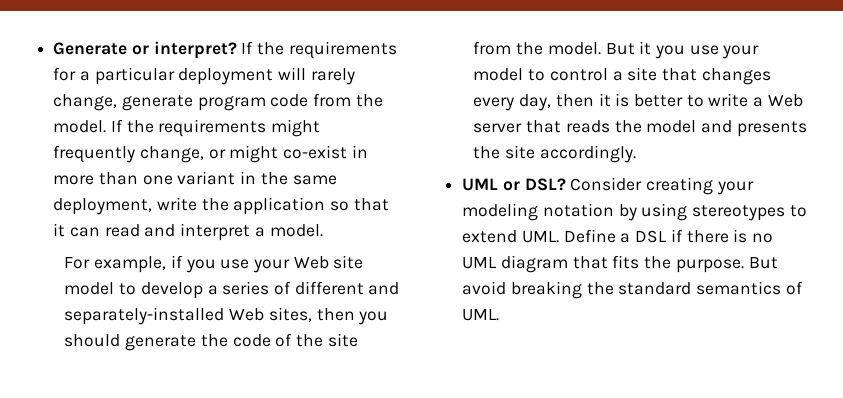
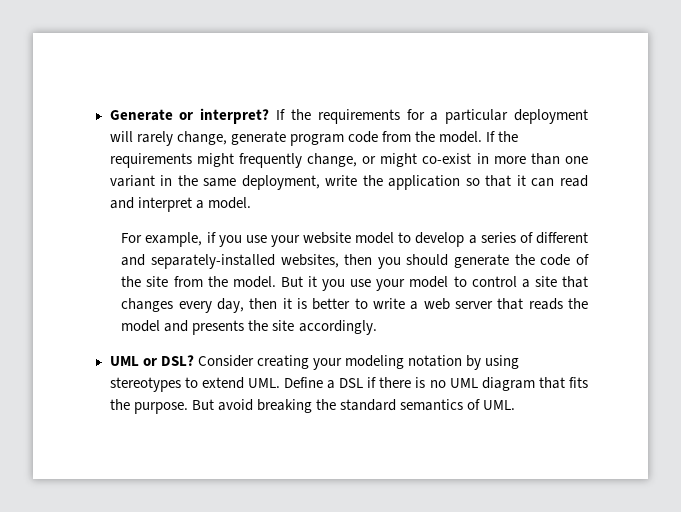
- For example, if you use your Web site model to develop a series of different and separately-installed Web sites, then you should generate the code of the site from the model.
+ For example, if you use your website model to develop a series of different and separately-installed websites, then you should generate the code of the site from the model.
- But it you use your model to control a site that changes every day, then it is better to write a Web server that reads the model and presents the site accordingly.
+ But it you use your model to control a site that changes every day, then it is better to write a web server that reads the model and presents the site accordingly.

